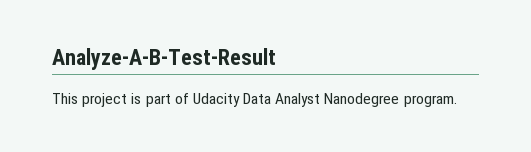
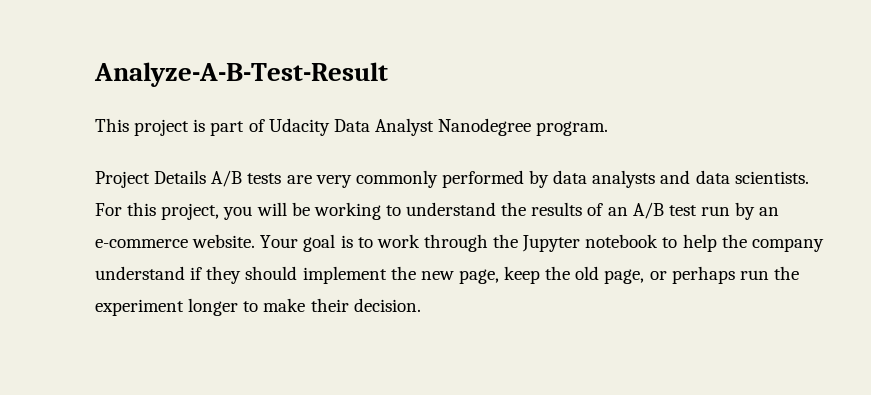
+ Project Details A/B tests are very commonly performed by data analysts and data scientists. For this project, you will be working to understand the results of an A/B test run by an e-commerce website. Your goal is to work through the Jupyter notebook to help the company understand if they should implement the new page, keep the old page, or perhaps run the experiment longer to make their decision.

